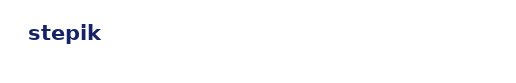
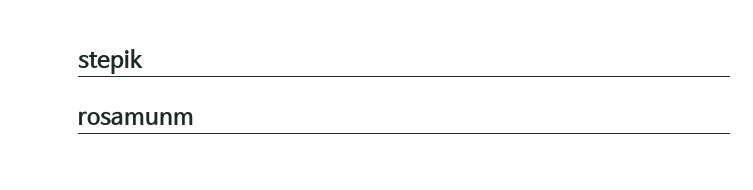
+ rosamunm

